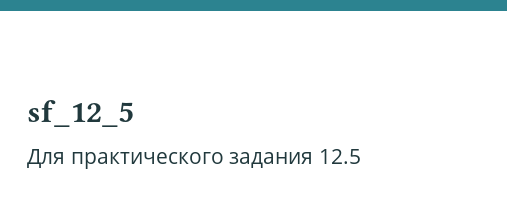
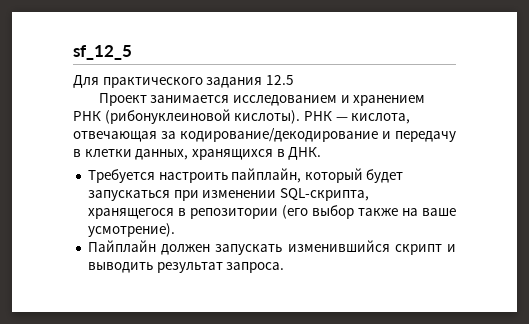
+ Проект занимается исследованием и хранением РНК (рибонуклеиновой кислоты). РНК — кислота, отвечающая за кодирование/декодирование и передачу в клетки данных, хранящихся в ДНК.
+ Требуется настроить пайплайн, который будет запускаться при изменении SQL-скрипта, хранящегося в репозитории (его выбор также на ваше усмотрение).
+ Пайплайн должен запускать изменившийся скрипт и выводить результат запроса.

